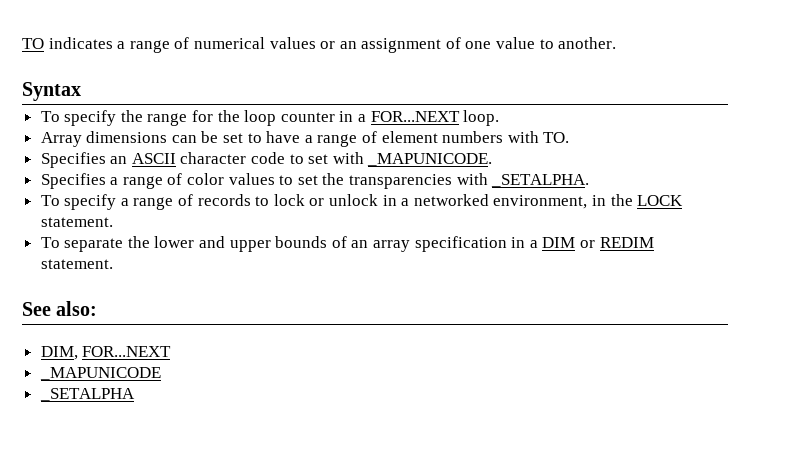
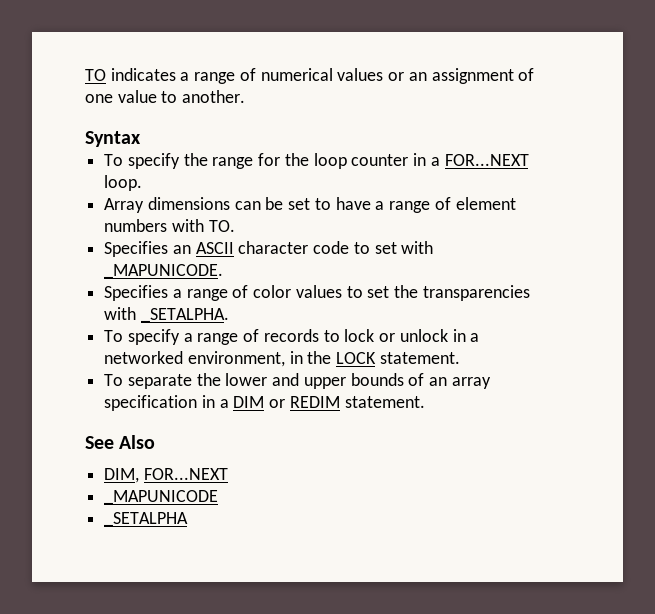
- See also:
+ See Also

